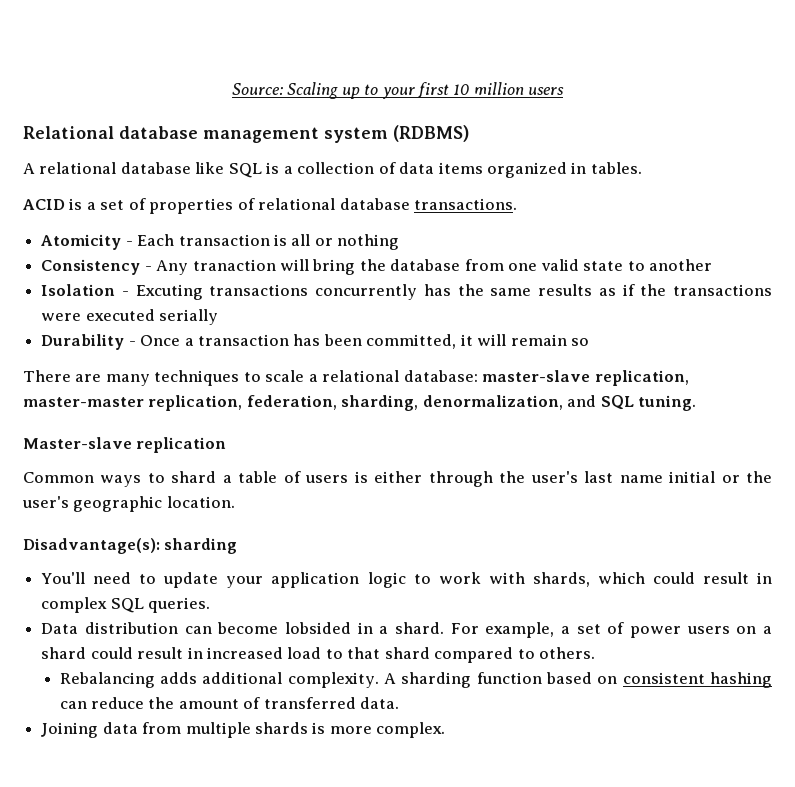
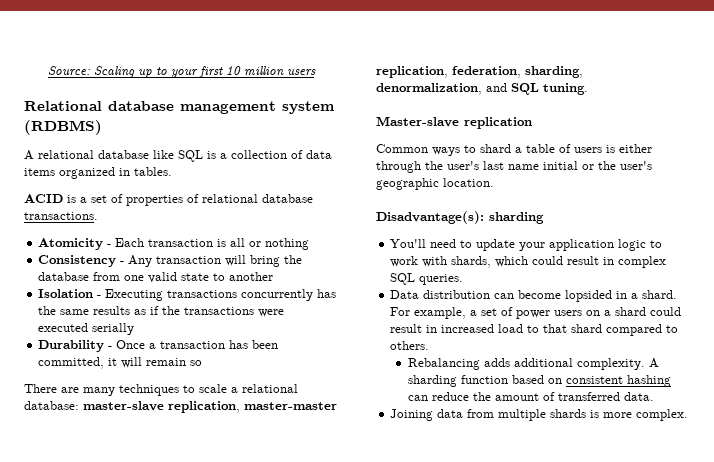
- Consistency - Any tranaction will bring the database from one valid state to another
+ Consistency - Any transaction will bring the database from one valid state to another
- Isolation - Excuting transactions concurrently has the same results as if the transactions were executed serially
+ Isolation - Executing transactions concurrently has the same results as if the transactions were executed serially
- Data distribution can become lobsided in a shard.
+ Data distribution can become lopsided in a shard.

